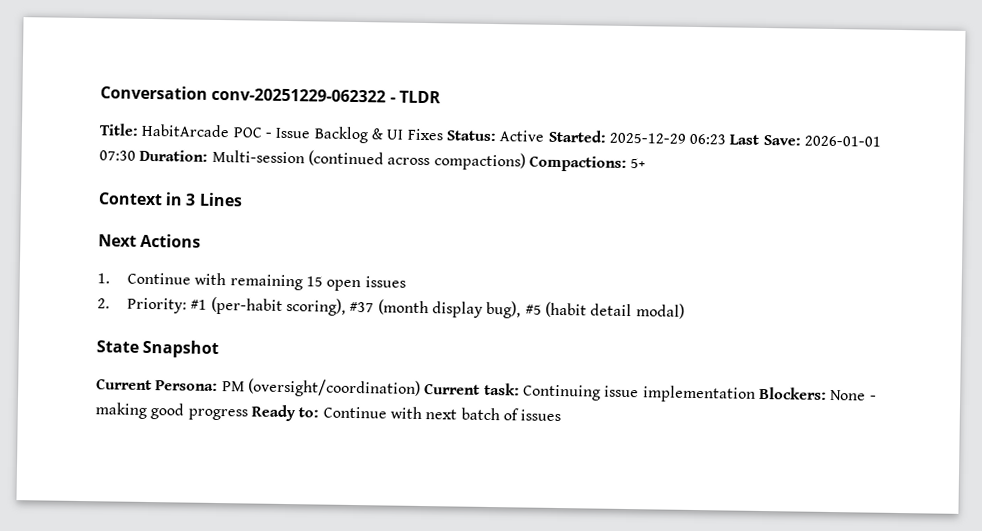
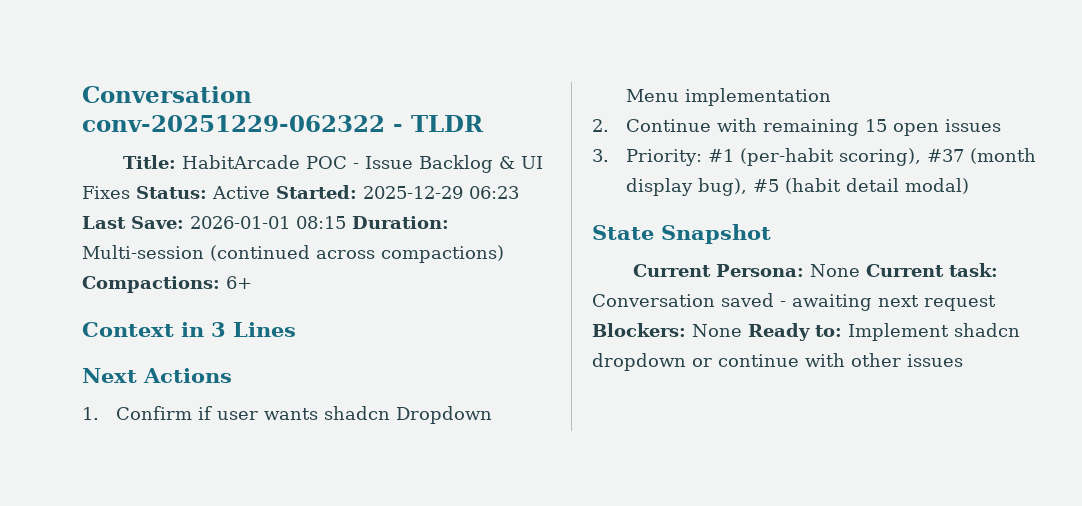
- Title: HabitArcade POC - Issue Backlog & UI Fixes Status: Active Started: 2025-12-29 06:23 Last Save: 2026-01-01 07:30 Duration: Multi-session (continued across compactions) Compactions: 5+
+ Title: HabitArcade POC - Issue Backlog & UI Fixes Status: Active Started: 2025-12-29 06:23 Last Save: 2026-01-01 08:15 Duration: Multi-session (continued across compactions) Compactions: 6+
- 1. Continue with remaining 15 open issues
+ 1. Confirm if user wants shadcn Dropdown Menu implementation
+ 2. Continue with remaining 15 open issues
- 2. Priority: #1 (per-habit scoring), #37 (month display bug), #5 (habit detail modal)
+ 3. Priority: #1 (per-habit scoring), #37 (month display bug), #5 (habit detail modal)
- Current Persona: PM (oversight/coordination) Current task: Continuing issue implementation Blockers: None - making good progress Ready to: Continue with next batch of issues
+ Current Persona: None Current task: Conversation saved - awaiting next request Blockers: None Ready to: Implement shadcn dropdown or continue with other issues

